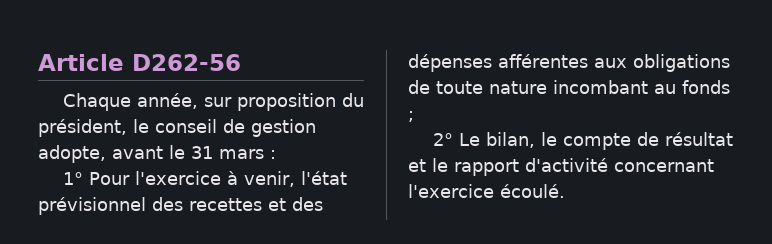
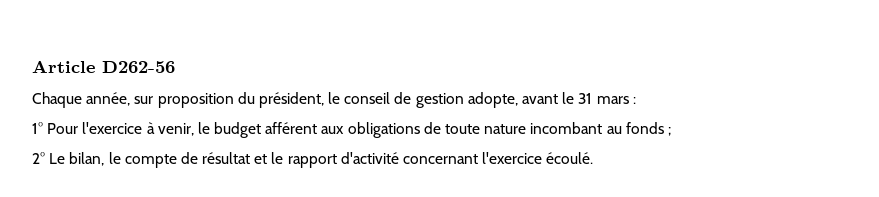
- 1° Pour l'exercice à venir, l'état prévisionnel des recettes et des dépenses afférentes aux obligations de toute nature incombant au fonds ;
+ 1° Pour l'exercice à venir, le budget afférent aux obligations de toute nature incombant au fonds ;

